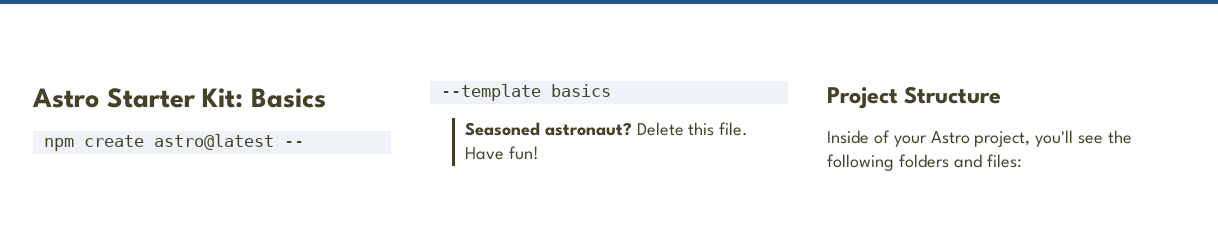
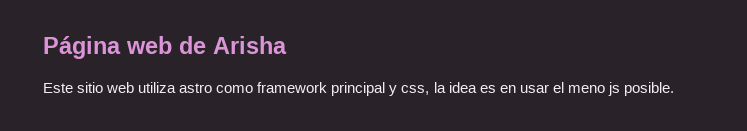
- Astro Starter Kit: Basics
- npm create astro@latest -- --template basics
- Seasoned astronaut? Delete this file. Have fun!
- Project Structure
- Inside of your Astro project, you'll see the following folders and files:
+ Página web de Arisha
+ Este sitio web utiliza astro como framework principal y css, la idea es en usar el meno js posible.

